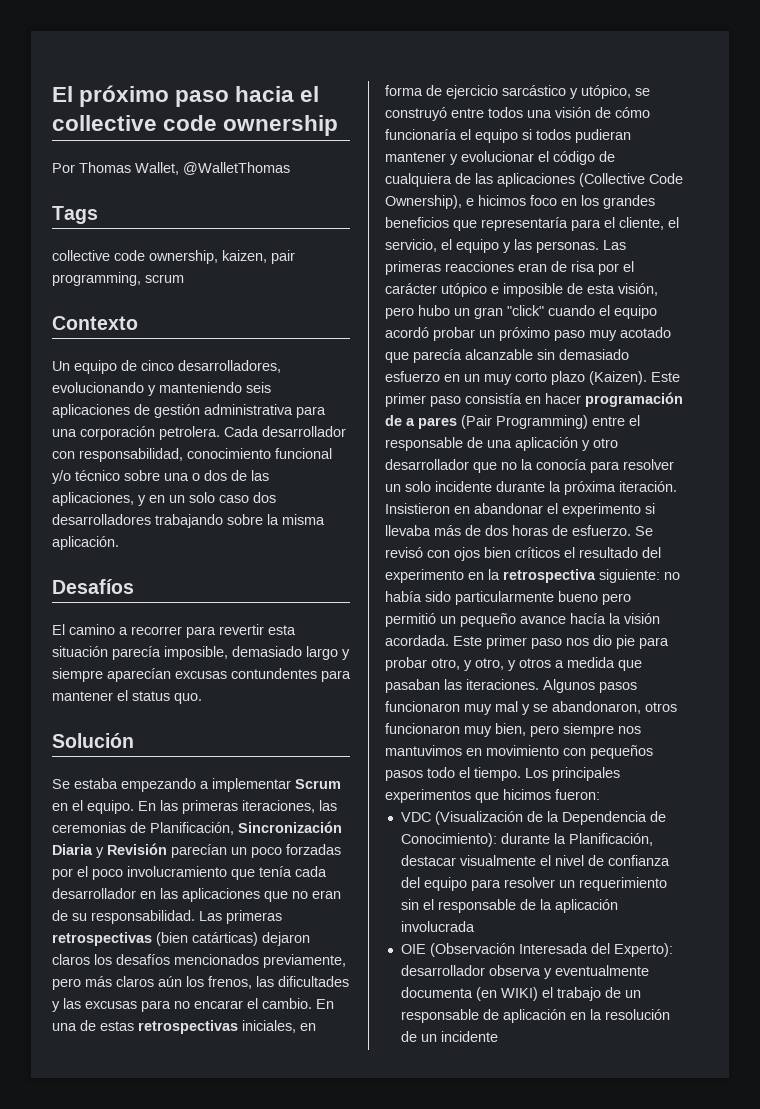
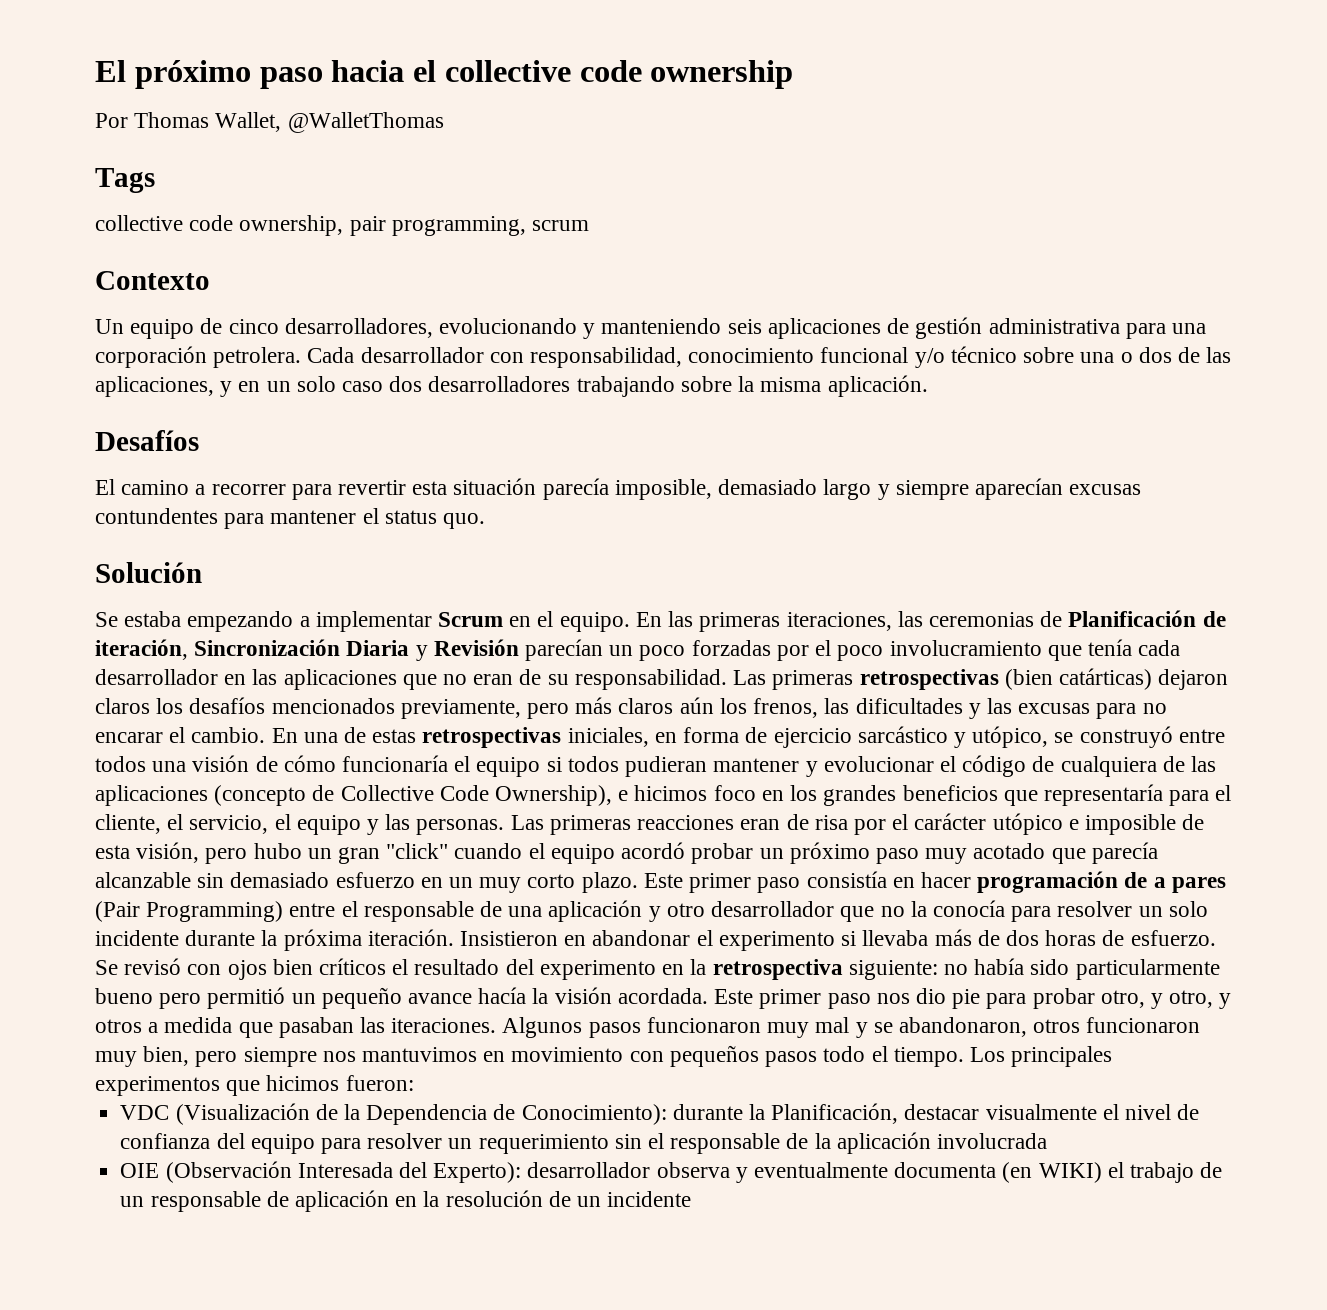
- collective code ownership, kaizen, pair programming, scrum
+ collective code ownership, pair programming, scrum
- En las primeras iteraciones, las ceremonias de Planificación, Sincronización Diaria y Revisión parecían un poco forzadas por el poco involucramiento que tenía cada desarrollador en las aplicaciones que no eran de su responsabilidad.
+ En las primeras iteraciones, las ceremonias de Planificación de iteración, Sincronización Diaria y Revisión parecían un poco forzadas por el poco involucramiento que tenía cada desarrollador en las aplicaciones que no eran de su responsabilidad.
- En una de estas retrospectivas iniciales, en forma de ejercicio sarcástico y utópico, se construyó entre todos una visión de cómo funcionaría el equipo si todos pudieran mantener y evolucionar el código de cualquiera de las aplicaciones (Collective Code Ownership), e hicimos foco en los grandes beneficios que representaría para el cliente, el servicio, el equipo y las personas.
+ En una de estas retrospectivas iniciales, en forma de ejercicio sarcástico y utópico, se construyó entre todos una visión de cómo funcionaría el equipo si todos pudieran mantener y evolucionar el código de cualquiera de las aplicaciones (concepto de Collective Code Ownership), e hicimos foco en los grandes beneficios que representaría para el cliente, el servicio, el equipo y las personas.
- Las primeras reacciones eran de risa por el carácter utópico e imposible de esta visión, pero hubo un gran "click" cuando el equipo acordó probar un próximo paso muy acotado que parecía alcanzable sin demasiado esfuerzo en un muy corto plazo (Kaizen).
+ Las primeras reacciones eran de risa por el carácter utópico e imposible de esta visión, pero hubo un gran "click" cuando el equipo acordó probar un próximo paso muy acotado que parecía alcanzable sin demasiado esfuerzo en un muy corto plazo.

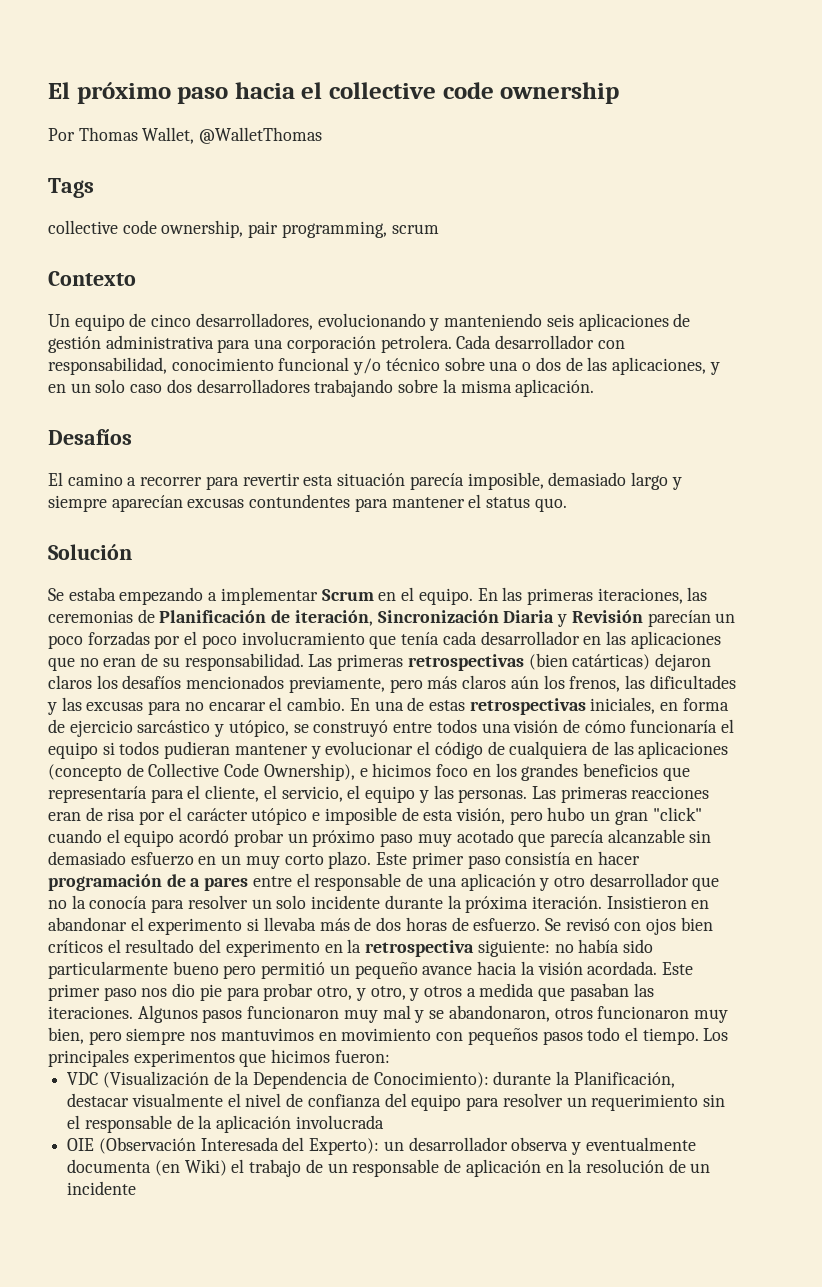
- Este primer paso consistía en hacer programación de a pares (Pair Programming) entre el responsable de una aplicación y otro desarrollador que no la conocía para resolver un solo incidente durante la próxima iteración.
+ Este primer paso consistía en hacer programación de a pares entre el responsable de una aplicación y otro desarrollador que no la conocía para resolver un solo incidente durante la próxima iteración.
- Se revisó con ojos bien críticos el resultado del experimento en la retrospectiva siguiente: no había sido particularmente bueno pero permitió un pequeño avance hacía la visión acordada.
+ Se revisó con ojos bien críticos el resultado del experimento en la retrospectiva siguiente: no había sido particularmente bueno pero permitió un pequeño avance hacia la visión acordada.
- OIE (Observación Interesada del Experto): desarrollador observa y eventualmente documenta (en WIKI) el trabajo de un responsable de aplicación en la resolución de un incidente
+ OIE (Observación Interesada del Experto): un desarrollador observa y eventualmente documenta (en Wiki) el trabajo de un responsable de aplicación en la resolución de un incidente

